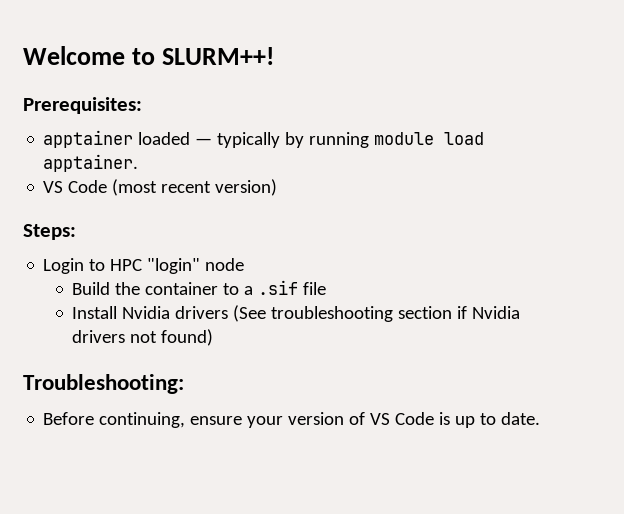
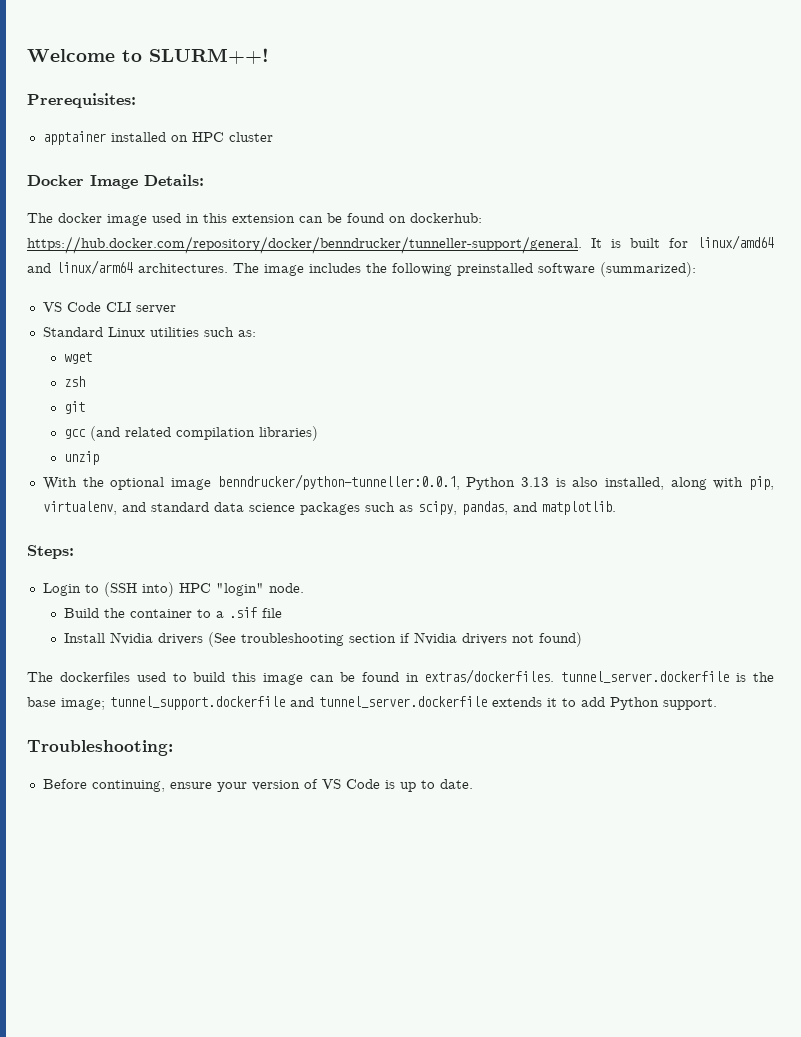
- apptainer loaded — typically by running module load apptainer.
- VS Code (most recent version)
+ apptainer installed on HPC cluster
+ Docker Image Details:
+ The docker image used in this extension can be found on dockerhub: https://hub.docker.com/repository/docker/benndrucker/tunneller-support/general. It is built for linux/amd64 and linux/arm64 architectures. The image includes the following preinstalled software (summarized):
+ VS Code CLI server
+ Standard Linux utilities such as:
+ wget
+ zsh
+ git
+ gcc (and related compilation libraries)
+ unzip
+ With the optional image benndrucker/python-tunneller:0.0.1, Python 3.13 is also installed, along with pip, virtualenv, and standard data science packages such as scipy, pandas, and matplotlib.
- Login to HPC "login" node
+ Login to (SSH into) HPC "login" node.
+ The dockerfiles used to build this image can be found in extras/dockerfiles. tunnel_server.dockerfile is the base image; tunnel_support.dockerfile and tunnel_server.dockerfile extends it to add Python support.

